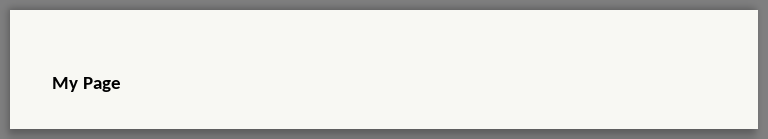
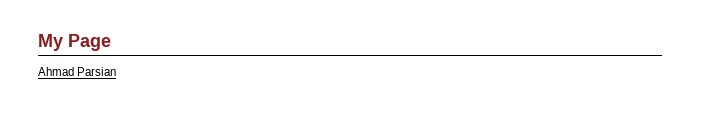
+ Ahmad Parsian

